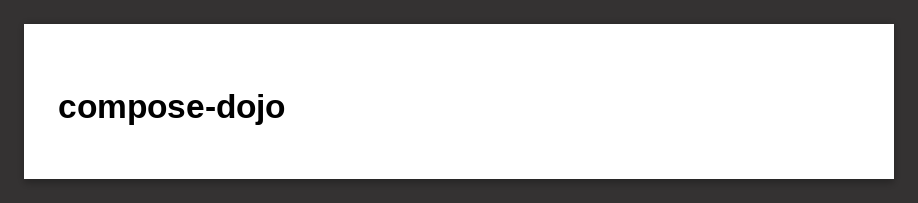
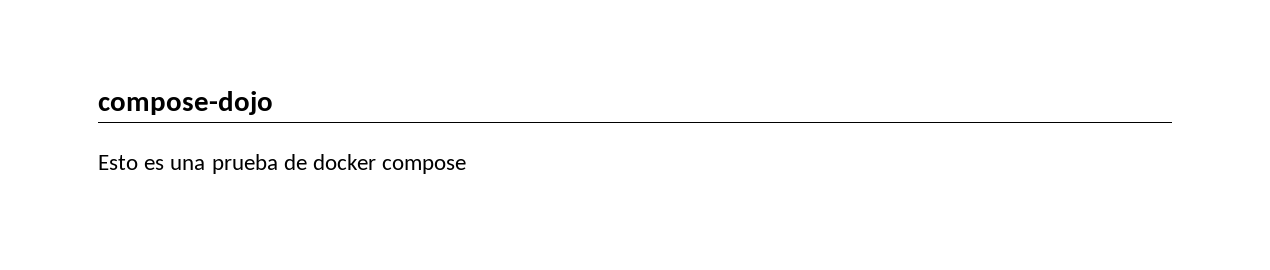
+ Esto es una prueba de docker compose

